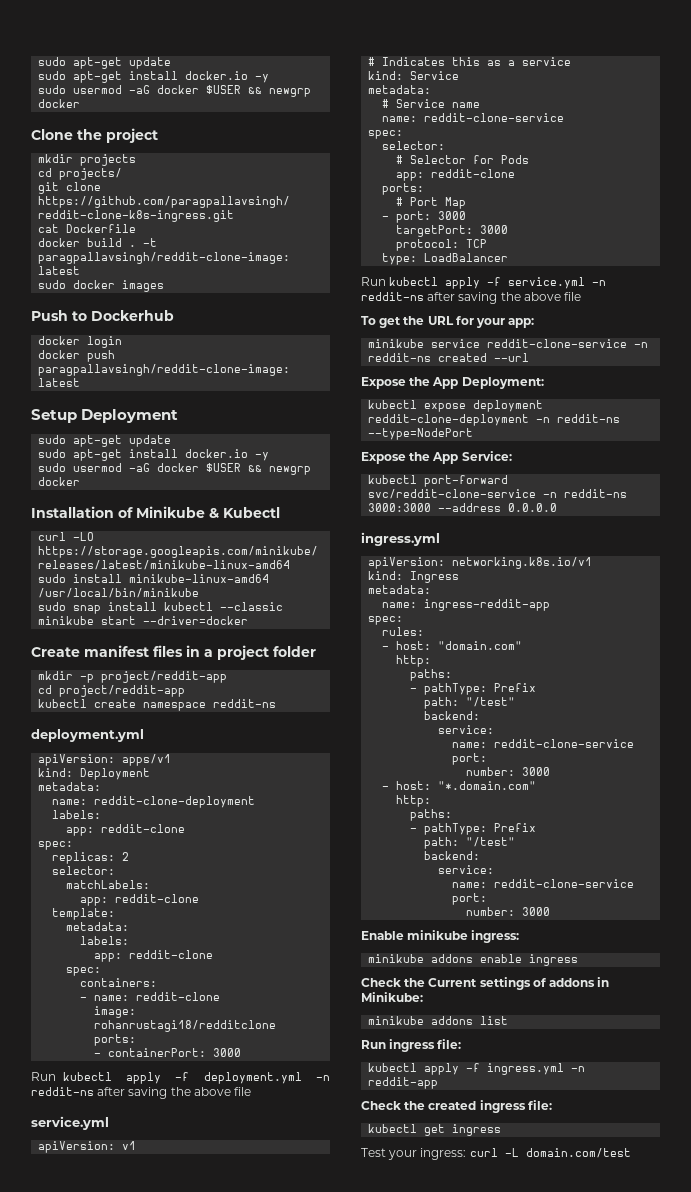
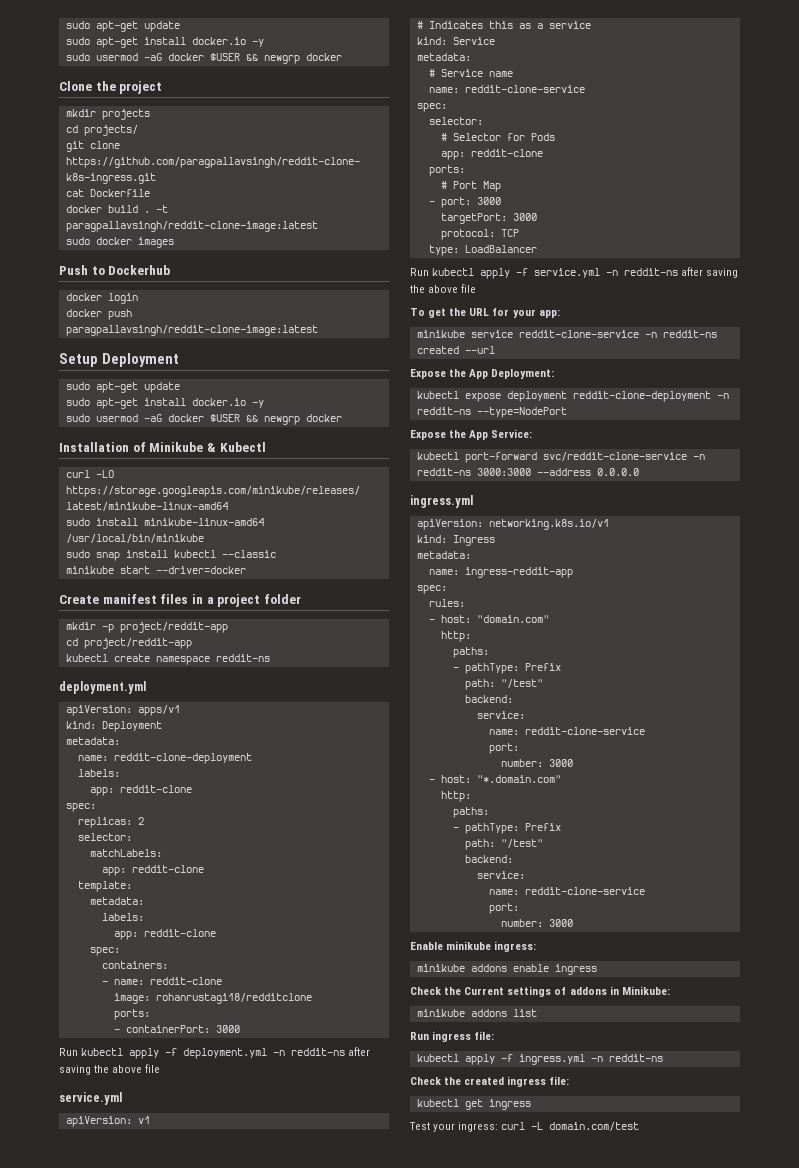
- kubectl apply -f ingress.yml -n reddit-app
+ kubectl apply -f ingress.yml -n reddit-ns

